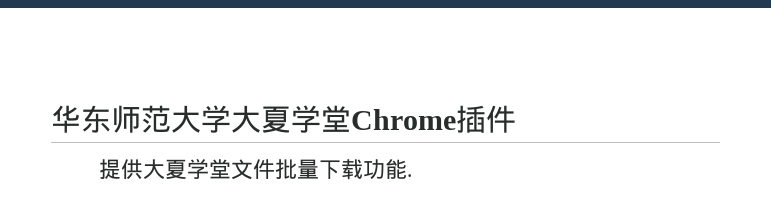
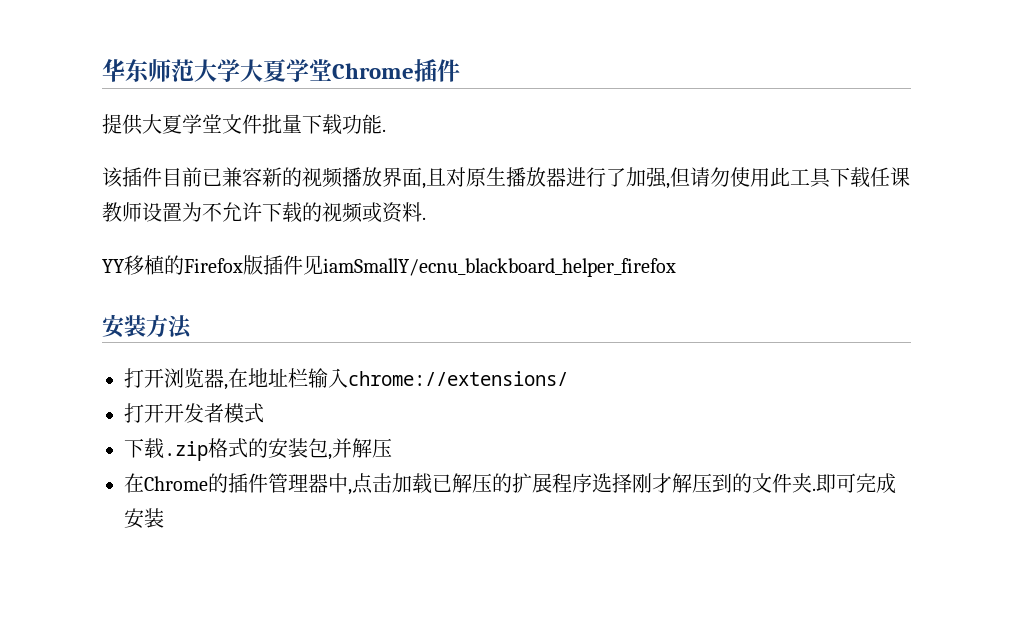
+ 该插件目前已兼容新的视频播放界面,且对原生播放器进行了加强,但请勿使用此工具下载任课教师设置为不允许下载的视频或资料.
+ YY移植的Firefox版插件见iamSmallY/ecnu_blackboard_helper_firefox
+ 安装方法
+ 打开浏览器,在地址栏输入chrome://extensions/
+ 打开开发者模式
+ 下载.zip格式的安装包,并解压
+ 在Chrome的插件管理器中,点击加载已解压的扩展程序选择刚才解压到的文件夹.即可完成安装

